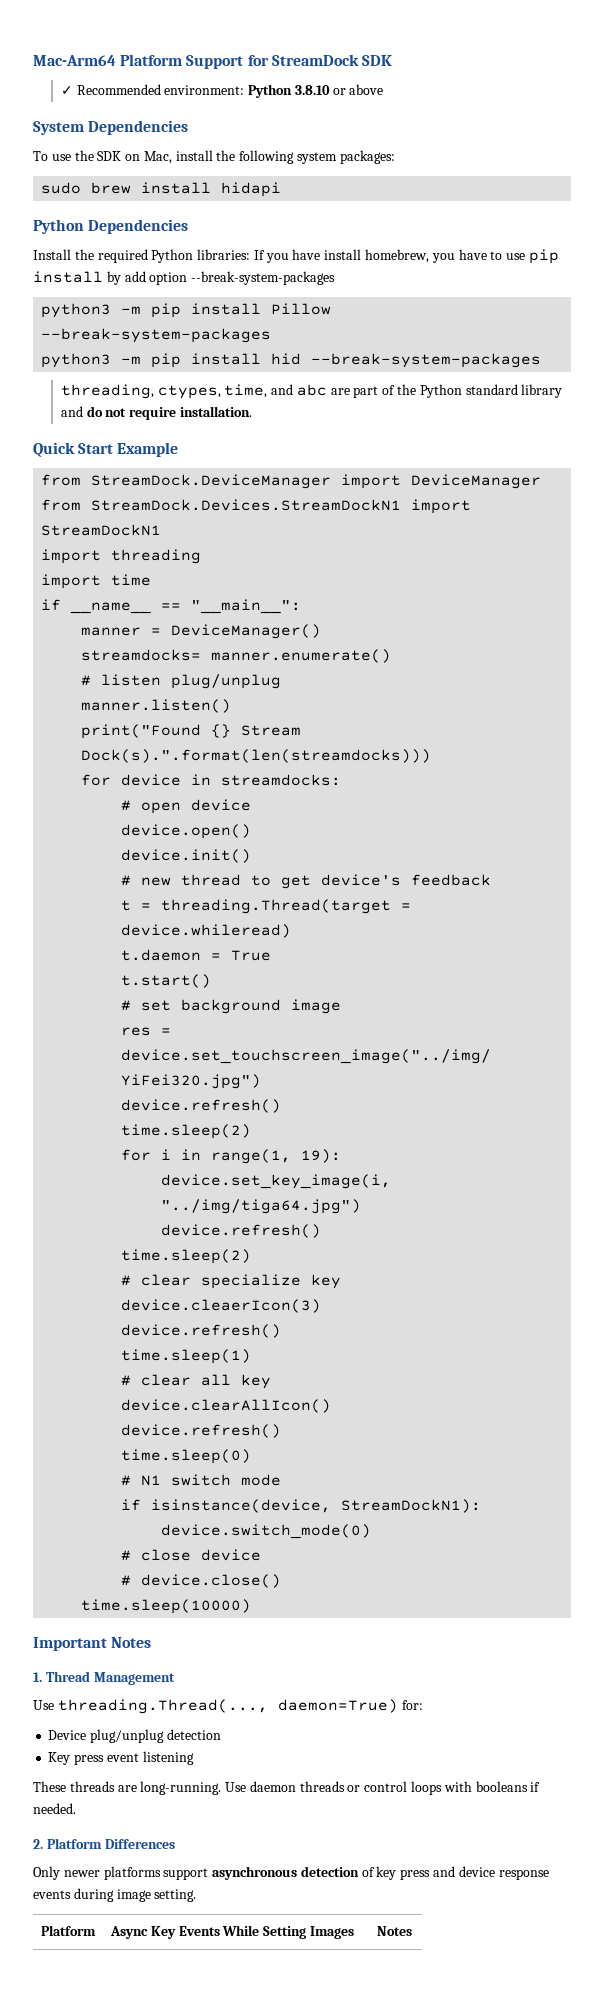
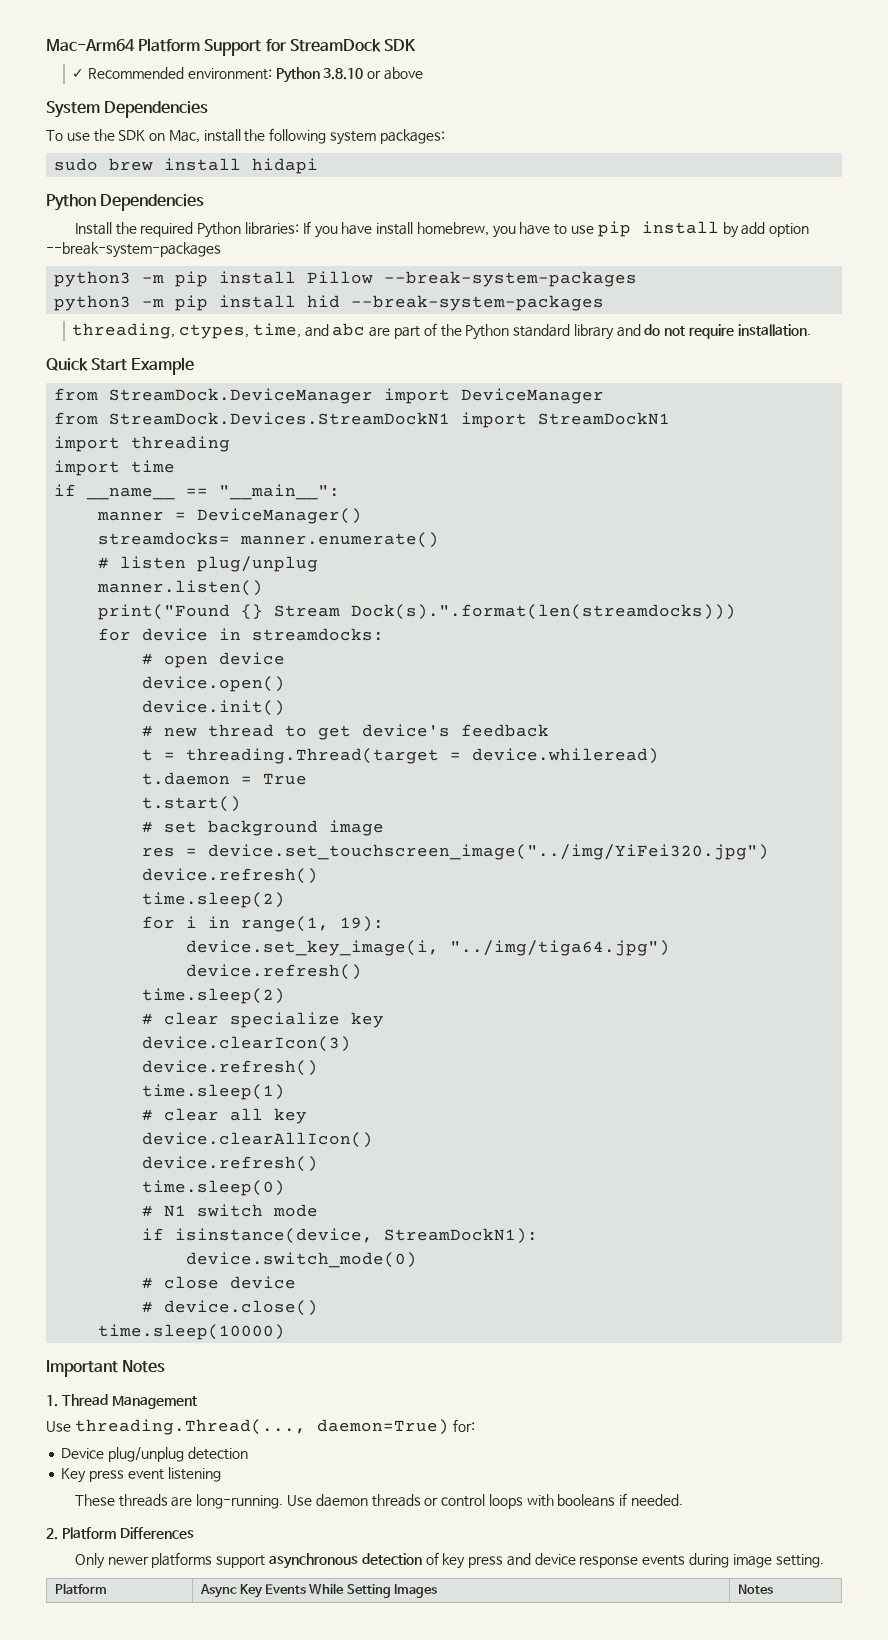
- device.cleaerIcon(3)
+ device.clearIcon(3)

